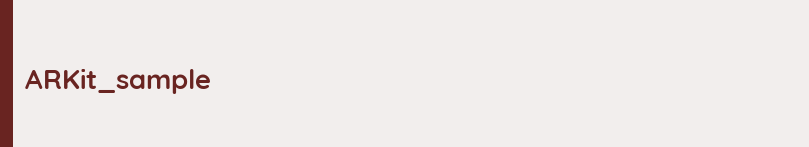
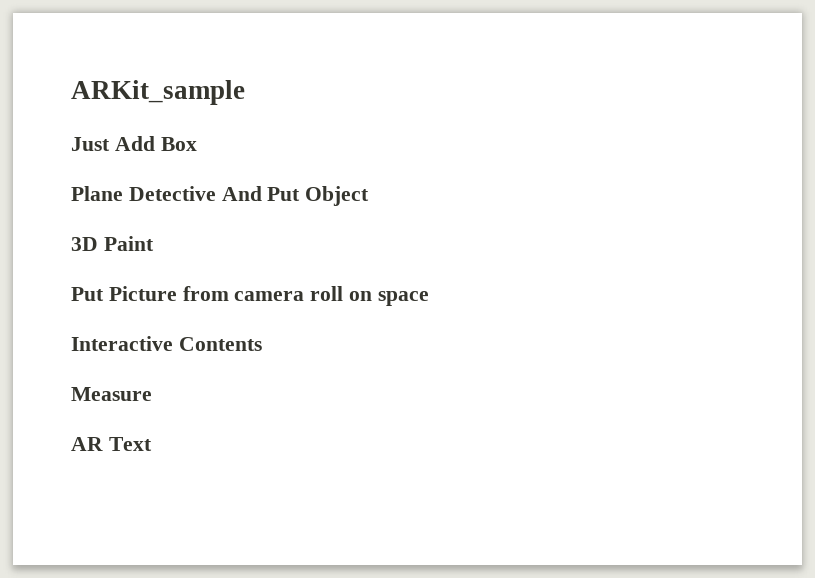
+ Just Add Box
+ Plane Detective And Put Object
+ 3D Paint
+ Put Picture from camera roll on space
+ Interactive Contents
+ Measure
+ AR Text

